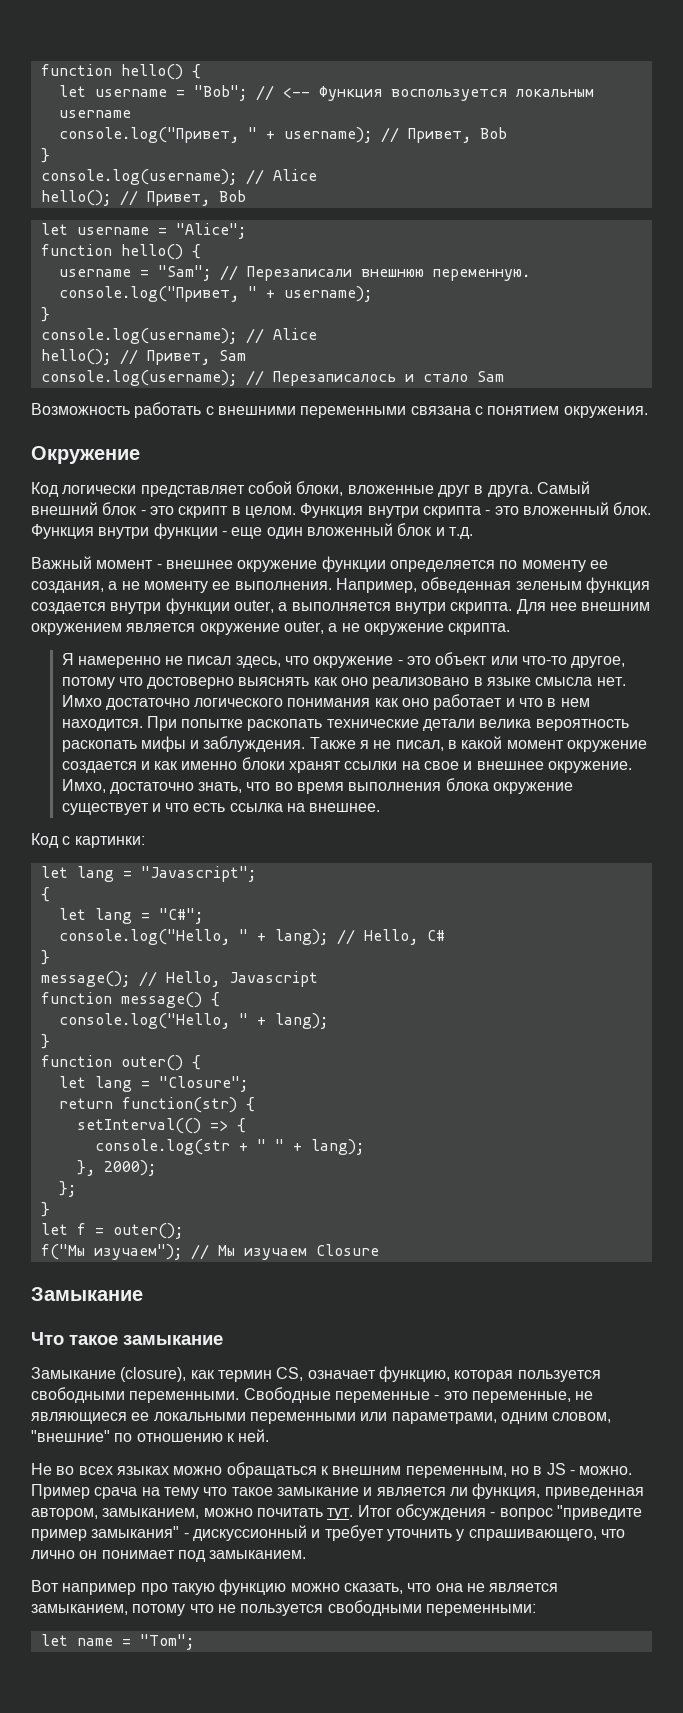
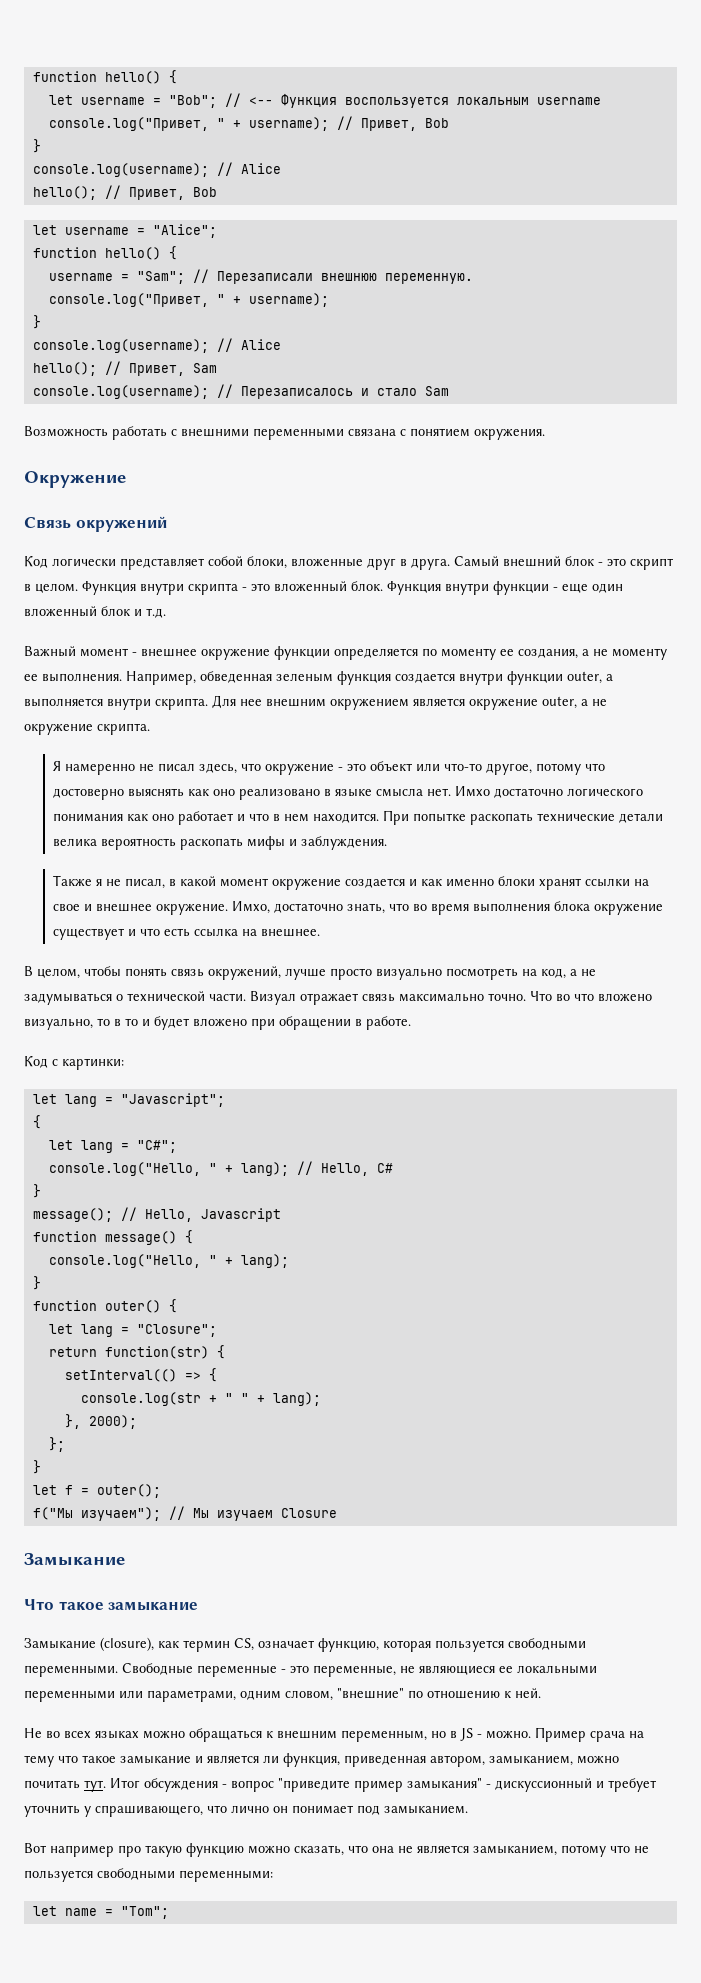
+ Связь окружений
- При попытке раскопать технические детали велика вероятность раскопать мифы и заблуждения. Также я не писал, в какой момент окружение создается и как именно блоки хранят ссылки на свое и внешнее окружение.
+ При попытке раскопать технические детали велика вероятность раскопать мифы и заблуждения.
+ Также я не писал, в какой момент окружение создается и как именно блоки хранят ссылки на свое и внешнее окружение.
+ В целом, чтобы понять связь окружений, лучше просто визуально посмотреть на код, а не задумываться о технической части. Визуал отражает связь максимально точно. Что во что вложено визуально, то в то и будет вложено при обращении в работе.

